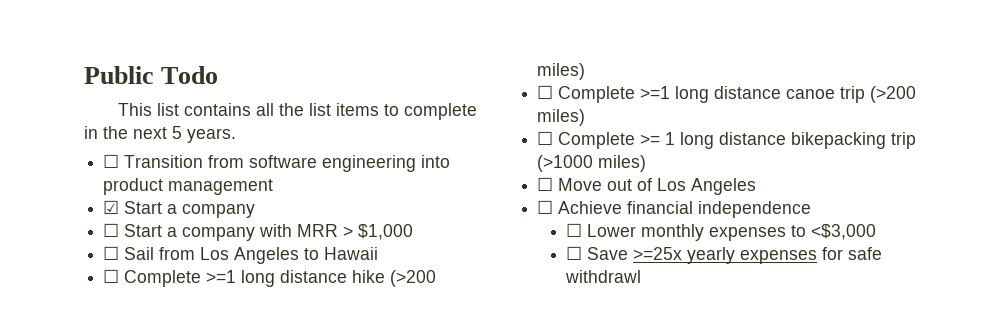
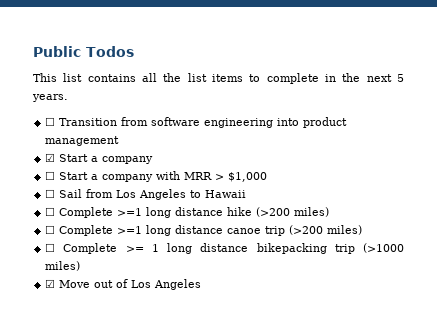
- Public Todo
+ Public Todos
- ☐ Move out of Los Angeles
+ ☑ Move out of Los Angeles
- ☐ Achieve financial independence
- ☐ Lower monthly expenses to <$3,000
- ☐ Save >=25x yearly expenses for safe withdrawl

